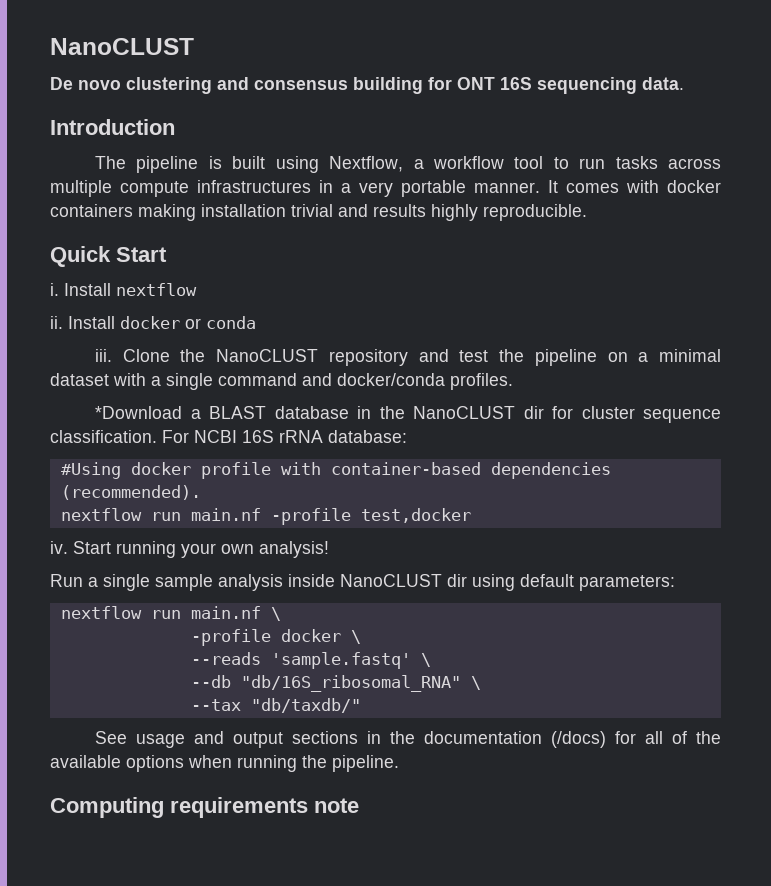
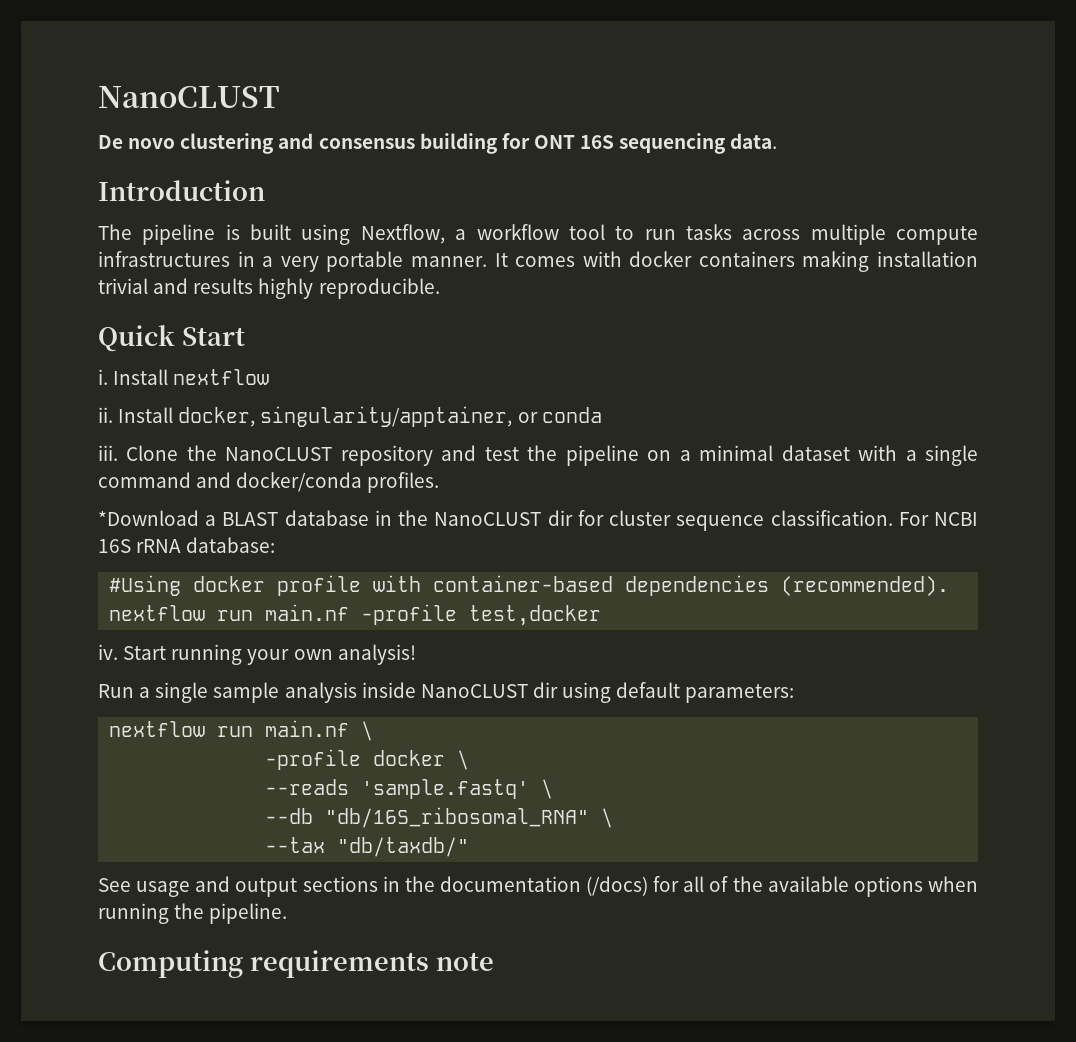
- Install docker or conda
+ Install docker, singularity/apptainer, or conda

